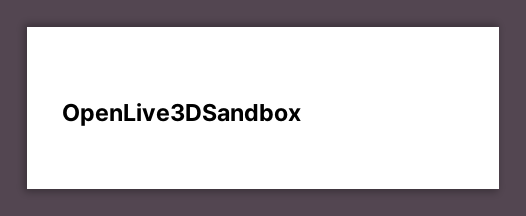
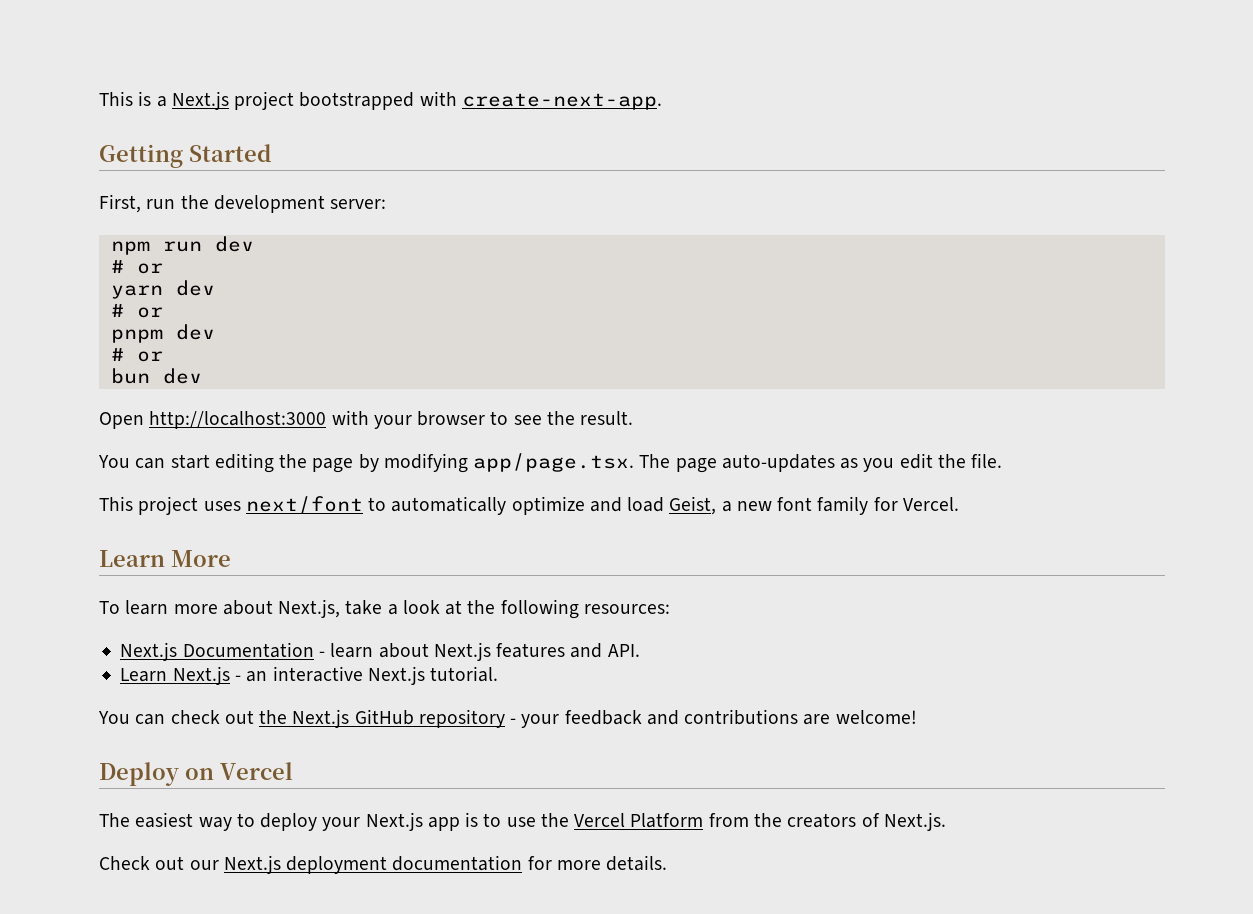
- OpenLive3DSandbox
+ This is a Next.js project bootstrapped with create-next-app.
+ Getting Started
+ First, run the development server:
+ npm run dev
+ # or
+ yarn dev
+ # or
+ pnpm dev
+ # or
+ bun dev
+ Open http://localhost:3000 with your browser to see the result.
+ You can start editing the page by modifying app/page.tsx. The page auto-updates as you edit the file.
+ This project uses next/font to automatically optimize and load Geist, a new font family for Vercel.
+ Learn More
+ To learn more about Next.js, take a look at the following resources:
+ Next.js Documentation - learn about Next.js features and API.
+ Learn Next.js - an interactive Next.js tutorial.
+ You can check out the Next.js GitHub repository - your feedback and contributions are welcome!
+ Deploy on Vercel
+ The easiest way to deploy your Next.js app is to use the Vercel Platform from the creators of Next.js.
+ Check out our Next.js deployment documentation for more details.

